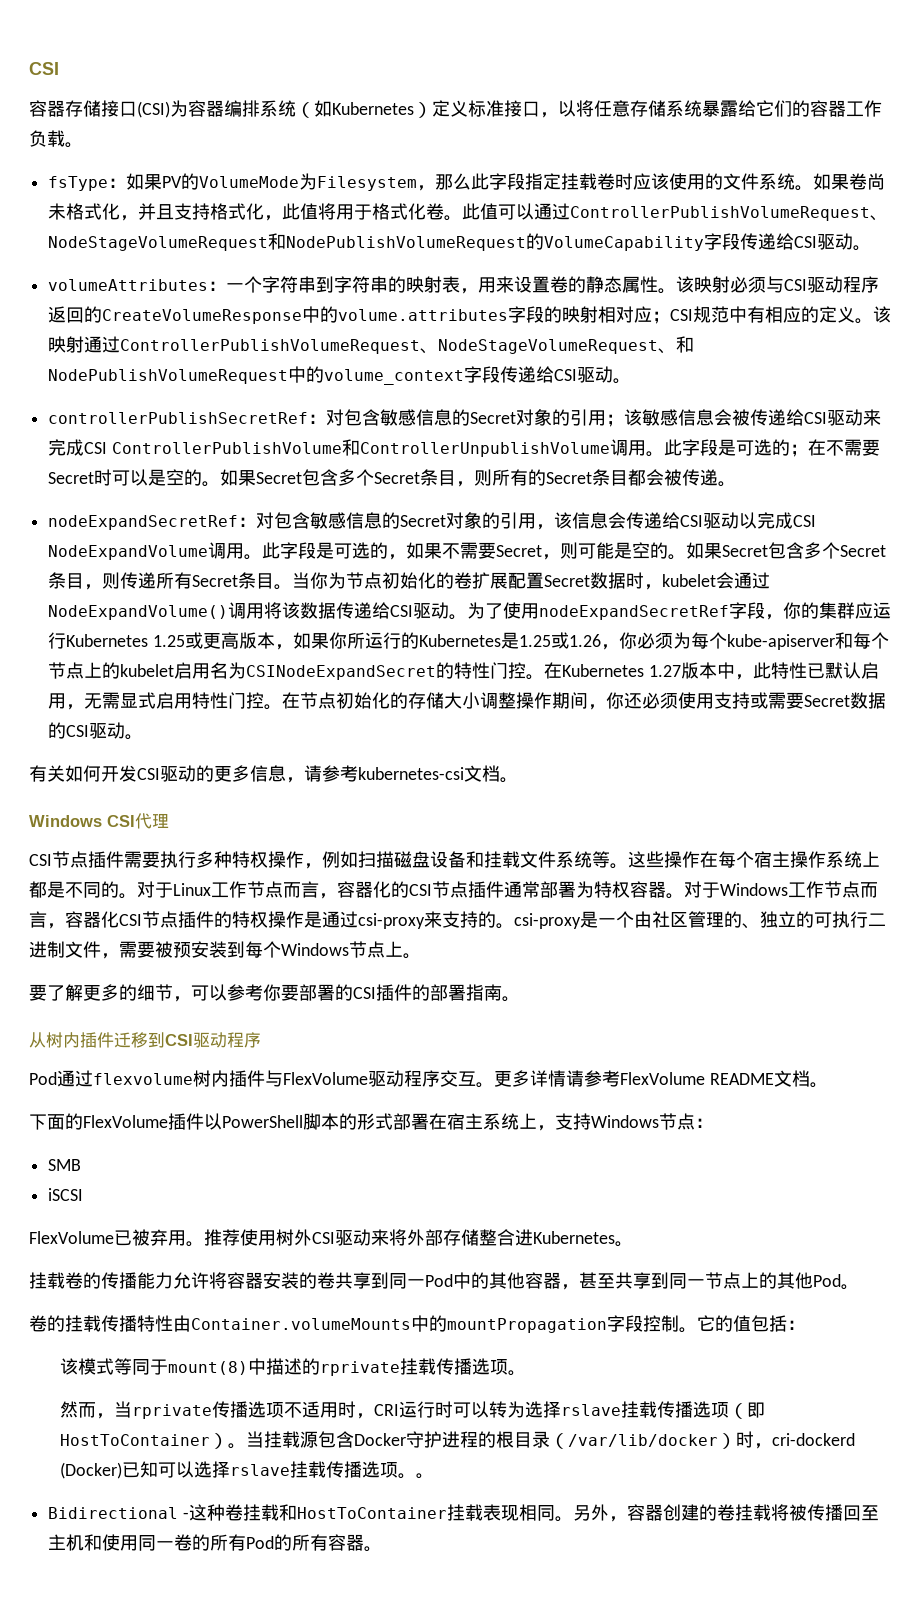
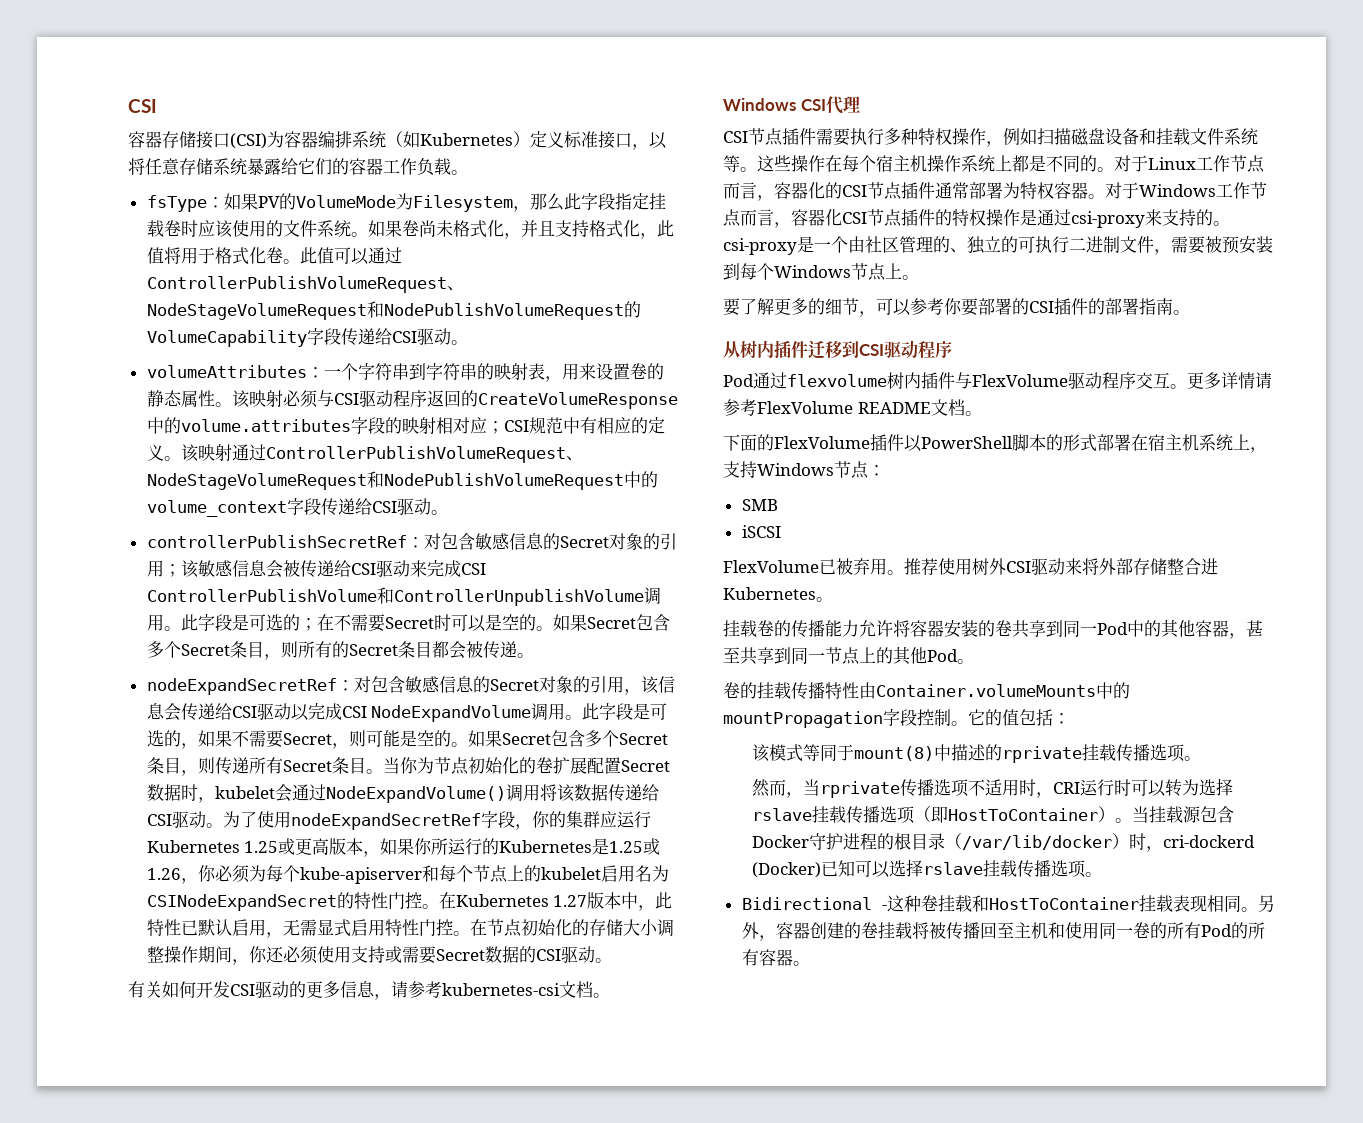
- 该映射通过ControllerPublishVolumeRequest、NodeStageVolumeRequest、和NodePublishVolumeRequest中的volume_context字段传递给CSI驱动。
+ 该映射通过ControllerPublishVolumeRequest、NodeStageVolumeRequest和NodePublishVolumeRequest中的volume_context字段传递给CSI驱动。
- 这些操作在每个宿主操作系统上都是不同的。
+ 这些操作在每个宿主机操作系统上都是不同的。
- 下面的FlexVolume插件以PowerShell脚本的形式部署在宿主系统上，支持Windows节点：
+ 下面的FlexVolume插件以PowerShell脚本的形式部署在宿主机系统上，支持Windows节点：
- 当挂载源包含Docker守护进程的根目录（/var/lib/docker）时，cri-dockerd (Docker)已知可以选择rslave挂载传播选项。。
+ 当挂载源包含Docker守护进程的根目录（/var/lib/docker）时，cri-dockerd (Docker)已知可以选择rslave挂载传播选项。

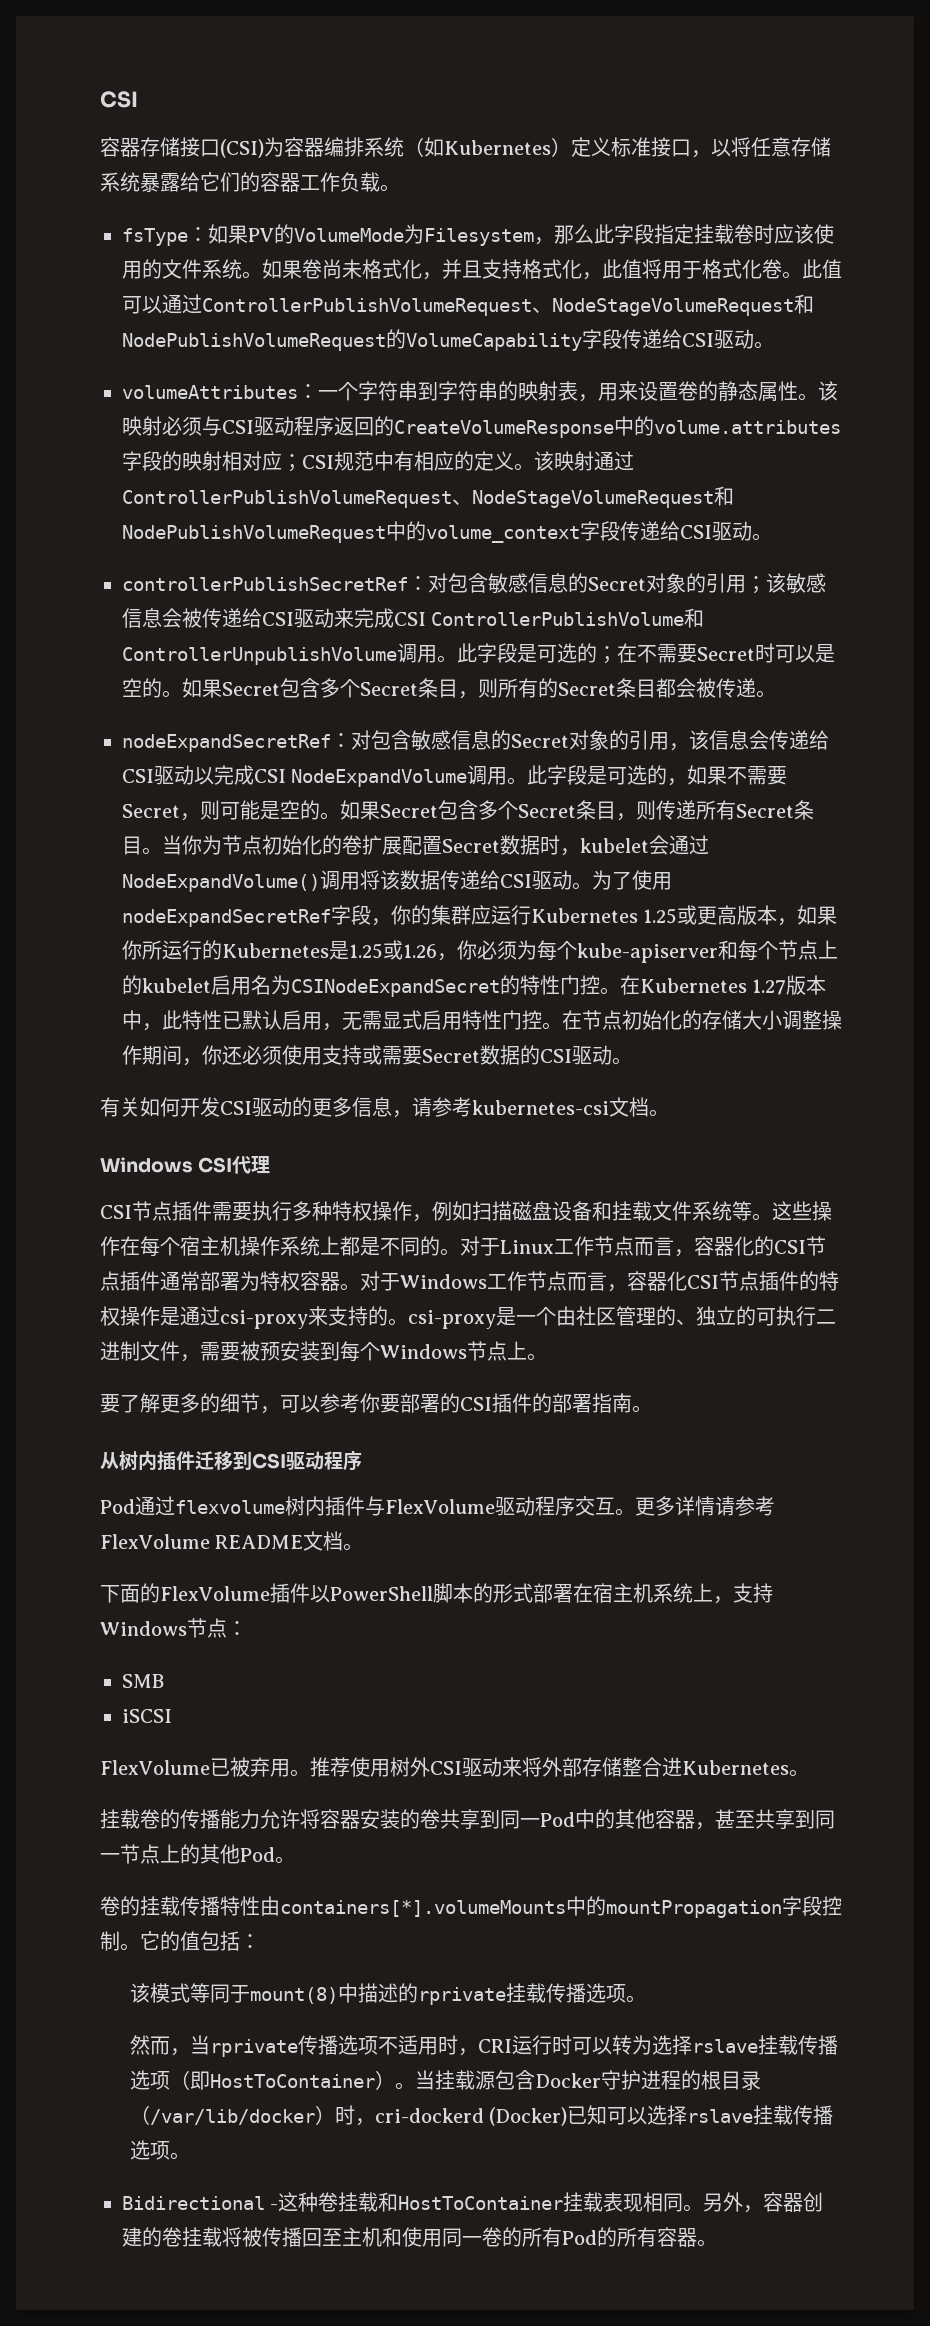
- 卷的挂载传播特性由Container.volumeMounts中的mountPropagation字段控制。
+ 卷的挂载传播特性由containers[*].volumeMounts中的mountPropagation字段控制。

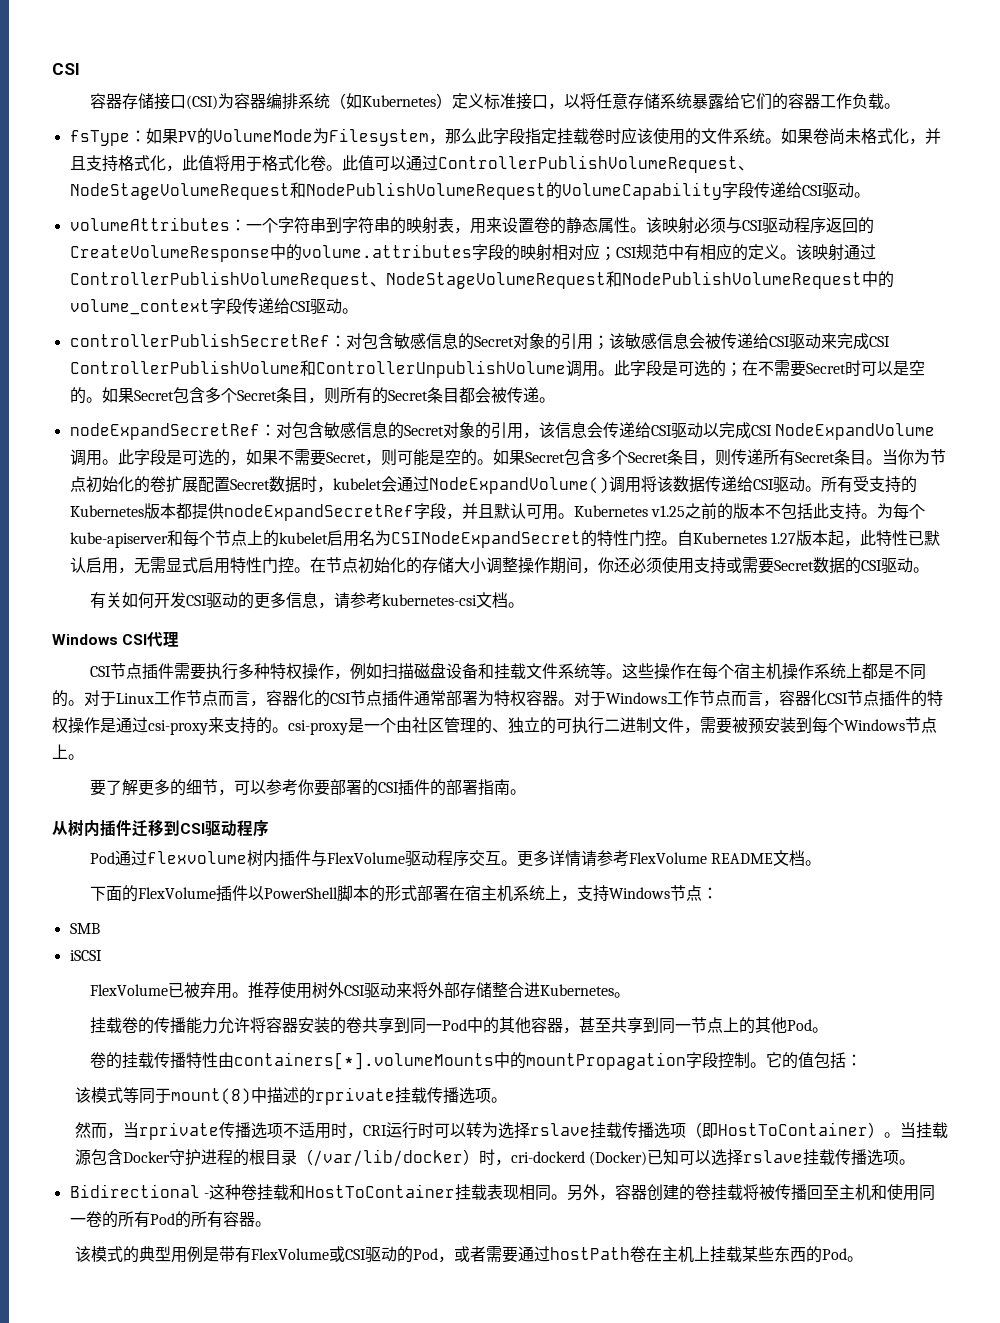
- 为了使用nodeExpandSecretRef字段，你的集群应运行Kubernetes 1.25或更高版本，如果你所运行的Kubernetes是1.25或1.26，你必须为每个kube-apiserver和每个节点上的kubelet启用名为CSINodeExpandSecret的特性门控。
+ 所有受支持的Kubernetes版本都提供nodeExpandSecretRef字段，并且默认可用。Kubernetes v1.25之前的版本不包括此支持。为每个kube-apiserver和每个节点上的kubelet启用名为CSINodeExpandSecret的特性门控。
- 在Kubernetes 1.27版本中，此特性已默认启用，无需显式启用特性门控。
+ 自Kubernetes 1.27版本起，此特性已默认启用，无需显式启用特性门控。
+ 该模式的典型用例是带有FlexVolume或CSI驱动的Pod，或者需要通过hostPath卷在主机上挂载某些东西的Pod。

